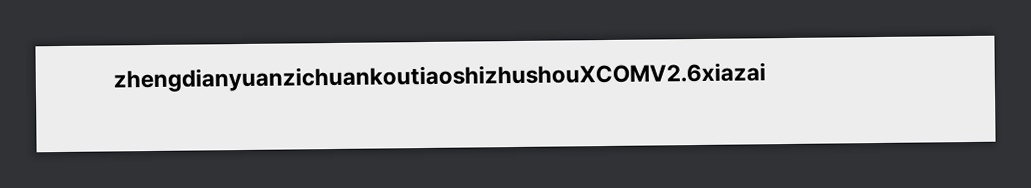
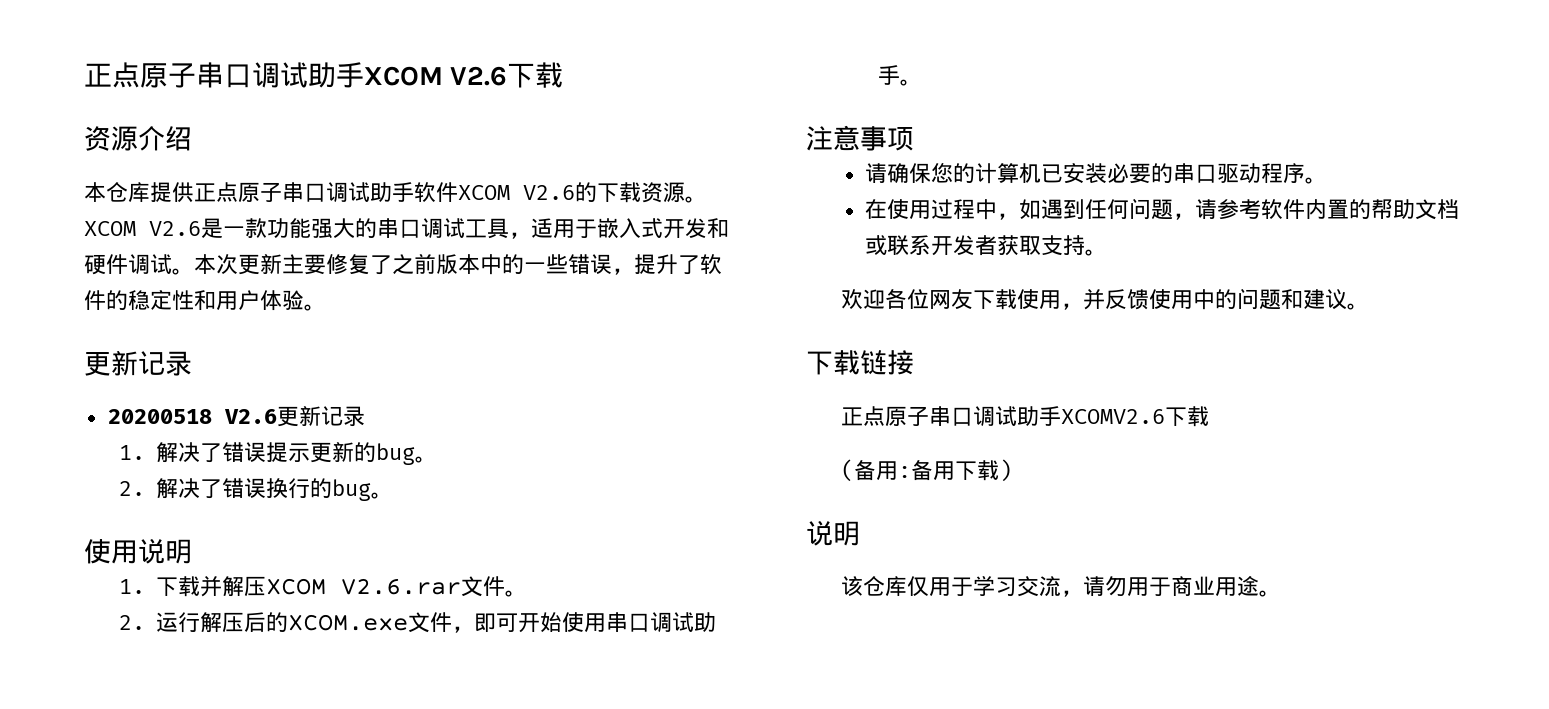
- zhengdianyuanzichuankoutiaoshizhushouXCOMV2.6xiazai
+ 正点原子串口调试助手XCOM V2.6下载
+ 资源介绍
+ 本仓库提供正点原子串口调试助手软件XCOM V2.6的下载资源。XCOM V2.6是一款功能强大的串口调试工具，适用于嵌入式开发和硬件调试。本次更新主要修复了之前版本中的一些错误，提升了软件的稳定性和用户体验。
+ 更新记录
+ 20200518 V2.6更新记录
+ 1.解决了错误提示更新的bug。
+ 2.解决了错误换行的bug。
+ 使用说明
+ 1.下载并解压XCOM V2.6.rar文件。
+ 2.运行解压后的XCOM.exe文件，即可开始使用串口调试助手。
+ 注意事项
+ 请确保您的计算机已安装必要的串口驱动程序。
+ 在使用过程中，如遇到任何问题，请参考软件内置的帮助文档或联系开发者获取支持。
+ 欢迎各位网友下载使用，并反馈使用中的问题和建议。
+ 下载链接
+ 正点原子串口调试助手XCOMV2.6下载
+ (备用:备用下载)
+ 说明
+ 该仓库仅用于学习交流，请勿用于商业用途。

